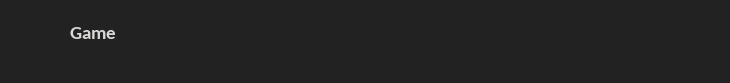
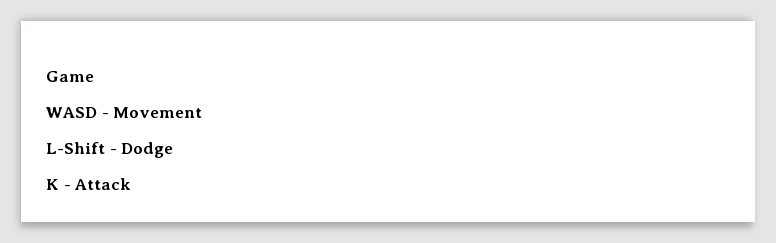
+ WASD - Movement
+ L-Shift - Dodge
+ K - Attack

